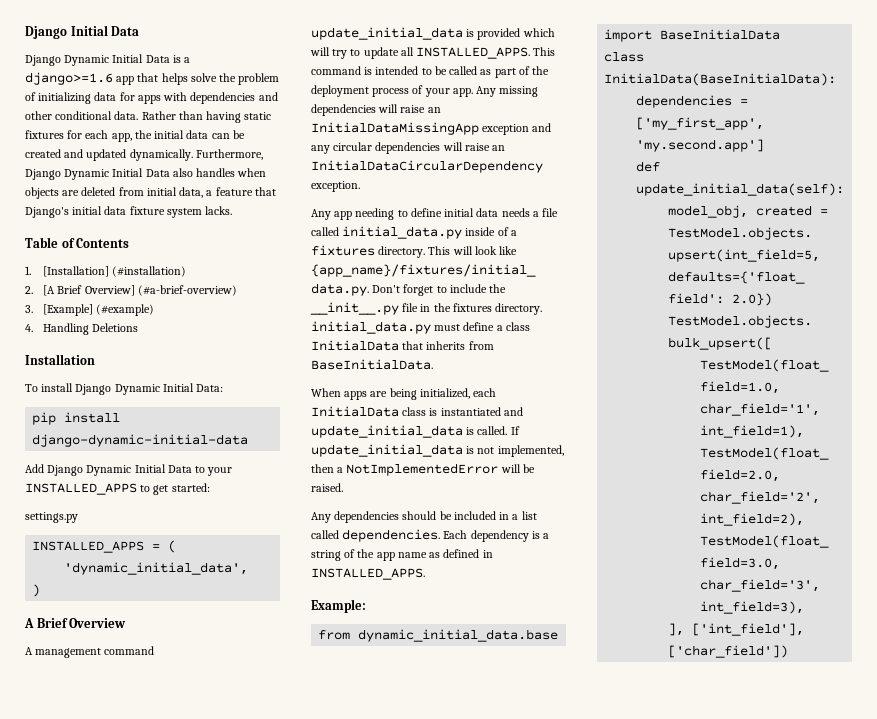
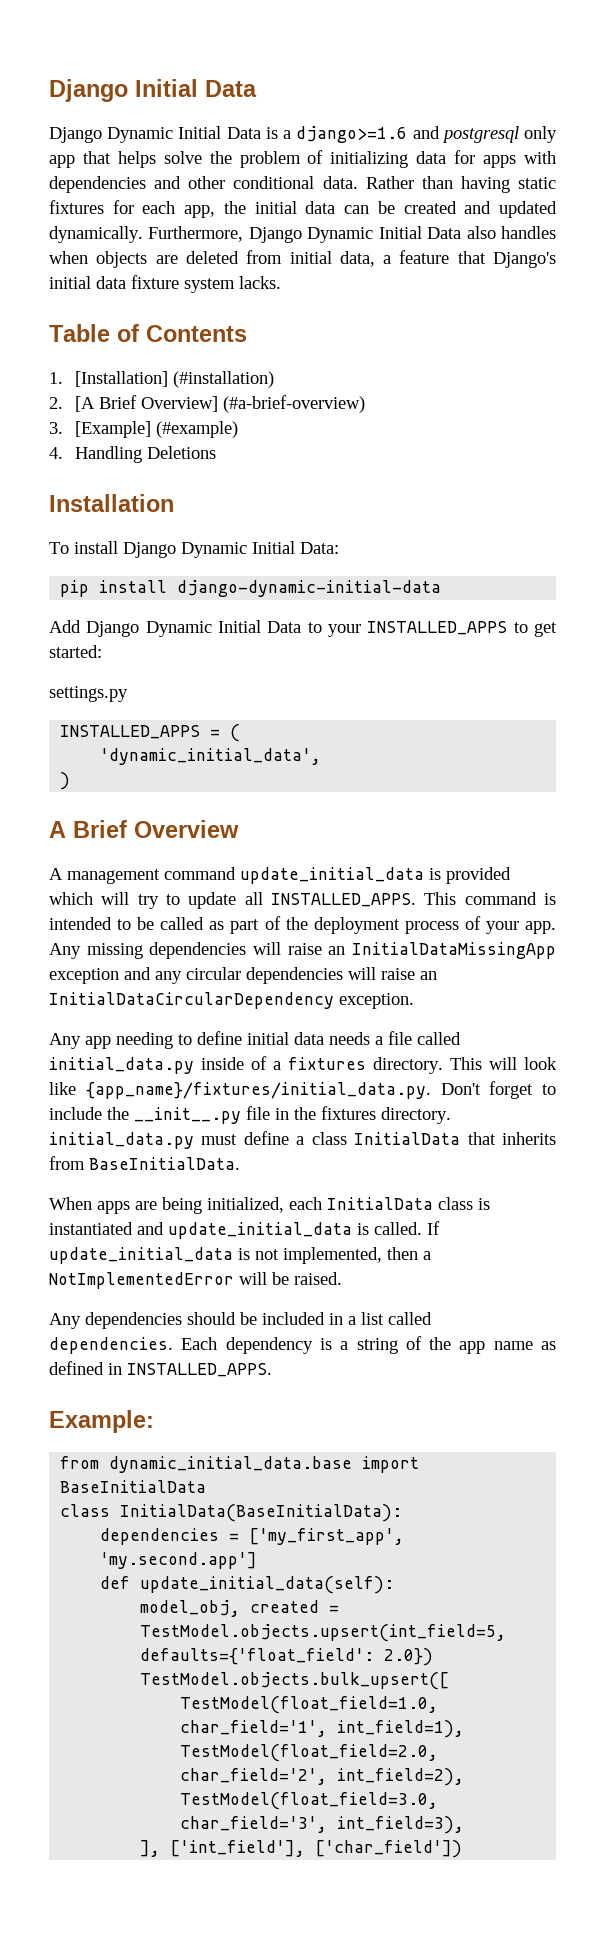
- Django Dynamic Initial Data is a django>=1.6 app that helps solve the problem of initializing data for apps with dependencies and other conditional data.
+ Django Dynamic Initial Data is a django>=1.6 and postgresql only app that helps solve the problem of initializing data for apps with dependencies and other conditional data.

